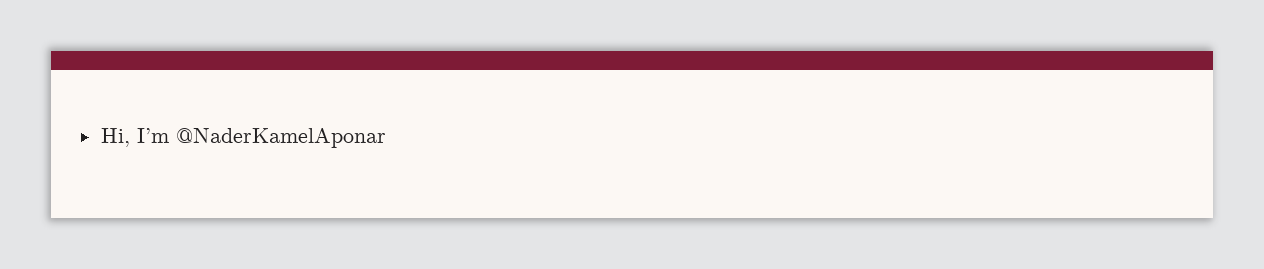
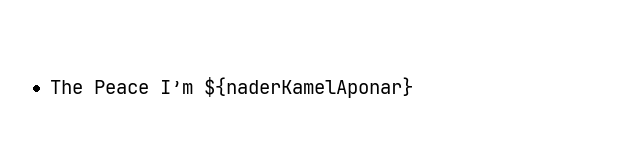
- Hi, I’m @NaderKamelAponar
+ The Peace I’m ${naderKamelAponar}

